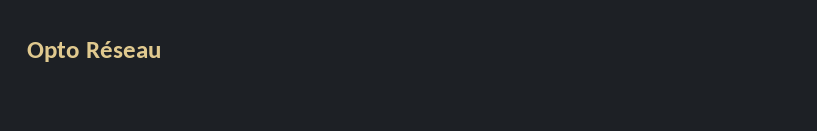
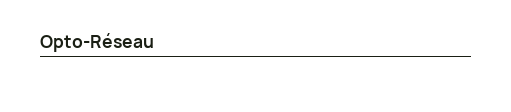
- Opto Réseau
+ Opto-Réseau

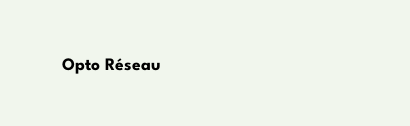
- Opto-Réseau
+ Opto Réseau

